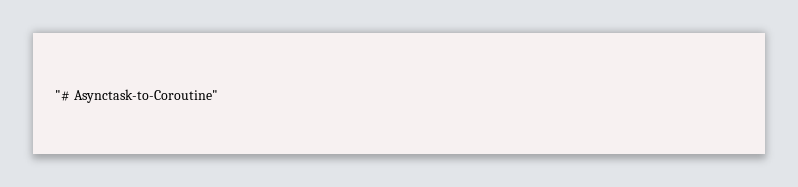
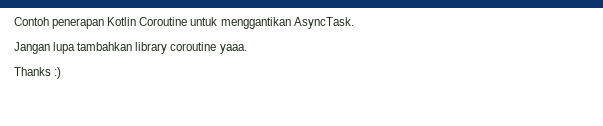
- "# Asynctask-to-Coroutine"
+ Contoh penerapan Kotlin Coroutine untuk menggantikan AsyncTask.
+ Jangan lupa tambahkan library coroutine yaaa.
+ Thanks :)

